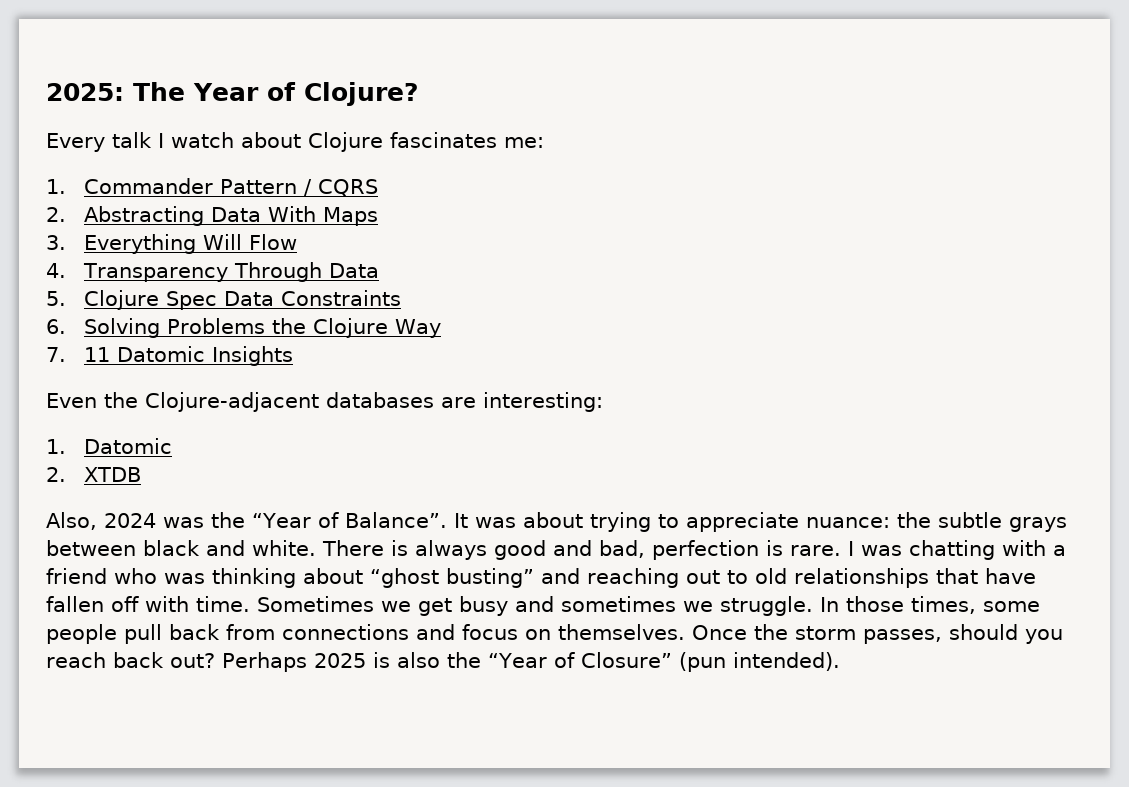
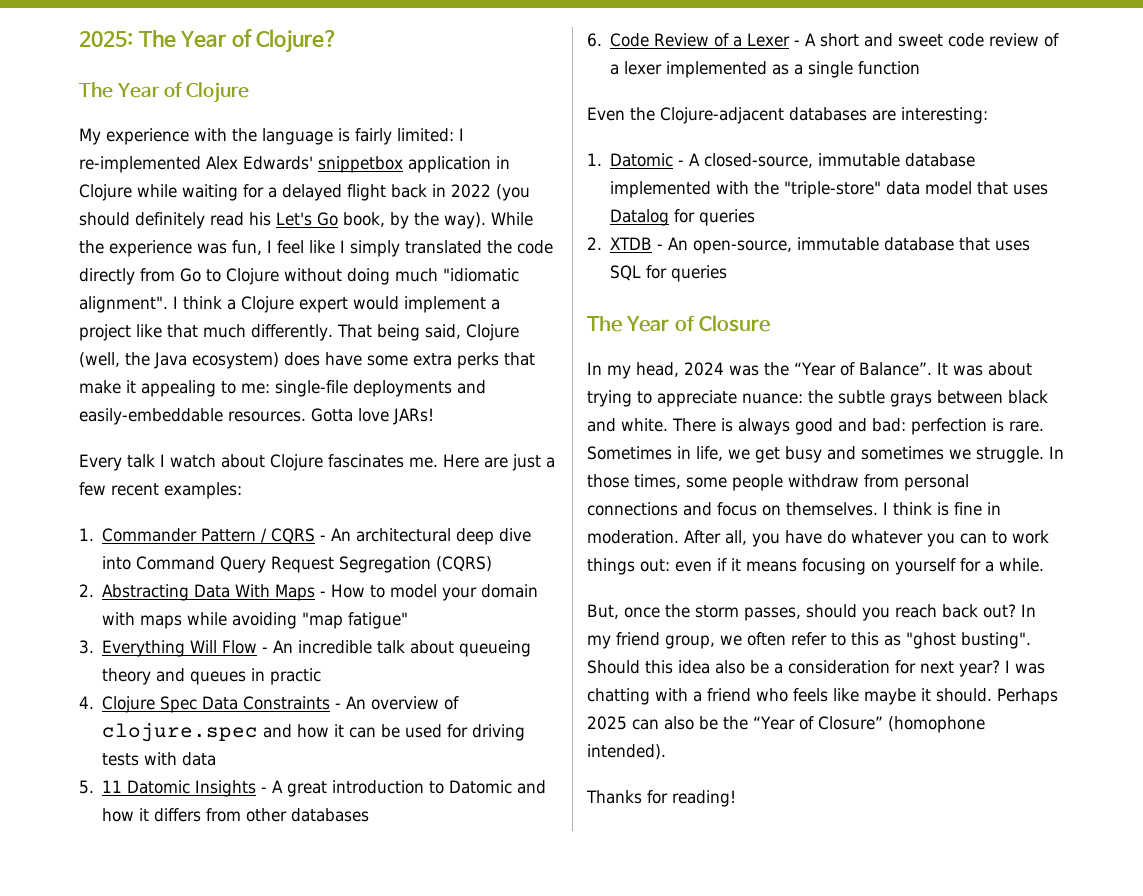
+ The Year of Clojure
+ My experience with the language is fairly limited: I re-implemented Alex Edwards' snippetbox application in Clojure while waiting for a delayed flight back in 2022 (you should definitely read his Let's Go book, by the way). While the experience was fun, I feel like I simply translated the code directly from Go to Clojure without doing much "idiomatic alignment". I think a Clojure expert would implement a project like that much differently. That being said, Clojure (well, the Java ecosystem) does have some extra perks that make it appealing to me: single-file deployments and easily-embeddable resources. Gotta love JARs!
- Every talk I watch about Clojure fascinates me:
+ Every talk I watch about Clojure fascinates me. Here are just a few recent examples:
- 1. Commander Pattern / CQRS
+ 1. Commander Pattern / CQRS - An architectural deep dive into Command Query Request Segregation (CQRS)
- 2. Abstracting Data With Maps
- 3. Everything Will Flow
- 4. Transparency Through Data
- 5. Clojure Spec Data Constraints
- 6. Solving Problems the Clojure Way
- 7. 11 Datomic Insights
+ 2. Abstracting Data With Maps - How to model your domain with maps while avoiding "map fatigue"
+ 3. Everything Will Flow - An incredible talk about queueing theory and queues in practic
+ 4. Clojure Spec Data Constraints - An overview of clojure.spec and how it can be used for driving tests with data
+ 5. 11 Datomic Insights - A great introduction to Datomic and how it differs from other databases
+ 6. Code Review of a Lexer - A short and sweet code review of a lexer implemented as a single function
- 1. Datomic
- 2. XTDB
- Also, 2024 was the “Year of Balance”.
+ 1. Datomic - A closed-source, immutable database implemented with the "triple-store" data model that uses Datalog for queries
+ 2. XTDB - An open-source, immutable database that uses SQL for queries
+ The Year of Closure
+ In my head, 2024 was the “Year of Balance”.
- There is always good and bad, perfection is rare.
+ There is always good and bad: perfection is rare.
- I was chatting with a friend who was thinking about “ghost busting” and reaching out to old relationships that have fallen off with time. Sometimes we get busy and sometimes we struggle.
+ Sometimes in life, we get busy and sometimes we struggle.
- In those times, some people pull back from connections and focus on themselves.
+ In those times, some people withdraw from personal connections and focus on themselves.
- Once the storm passes, should you reach back out?
+ I think is fine in moderation. After all, you have do whatever you can to work things out: even if it means focusing on yourself for a while.
+ But, once the storm passes, should you reach back out?
- Perhaps 2025 is also the “Year of Closure” (pun intended).
+ In my friend group, we often refer to this as "ghost busting". Should this idea also be a consideration for next year? I was chatting with a friend who feels like maybe it should. Perhaps 2025 can also be the “Year of Closure” (homophone intended).
+ Thanks for reading!

